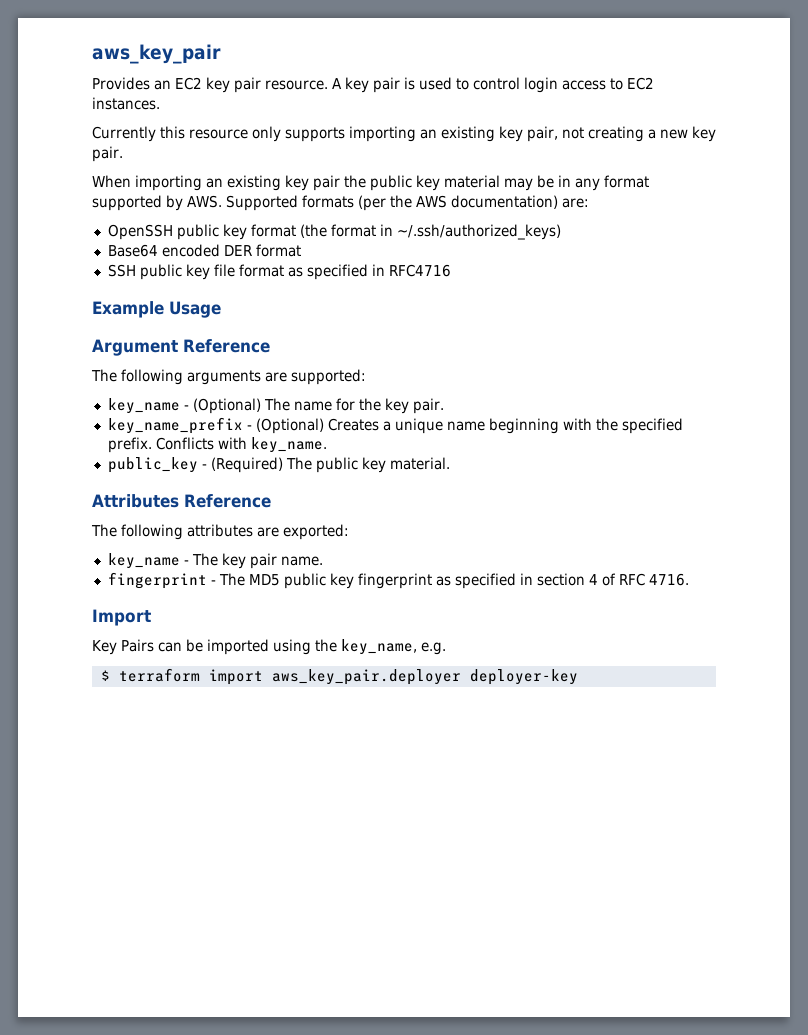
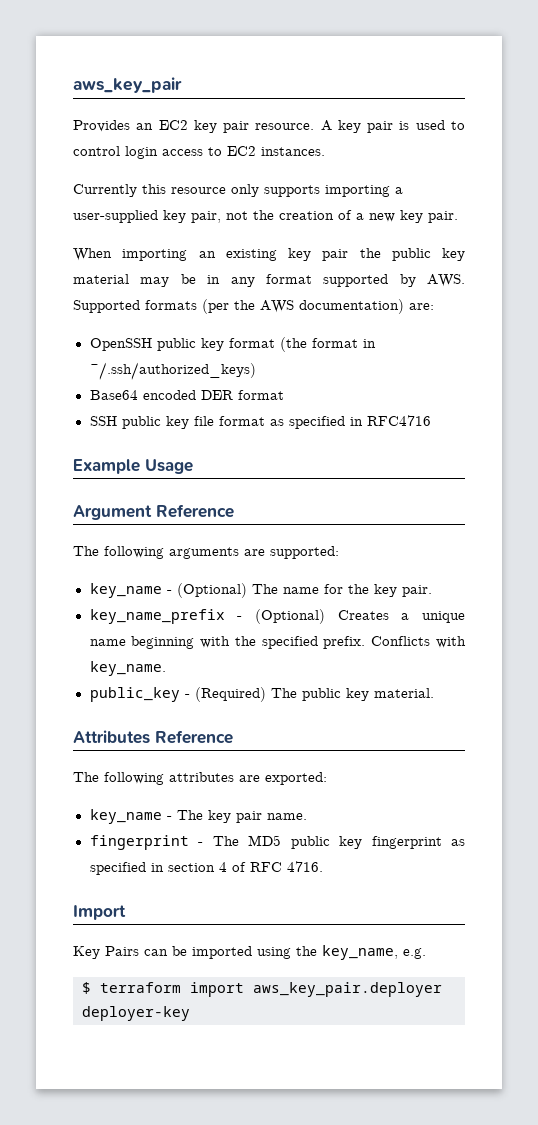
- Currently this resource only supports importing an existing key pair, not creating a new key pair.
+ Currently this resource only supports importing a user-supplied key pair, not the creation of a new key pair.

